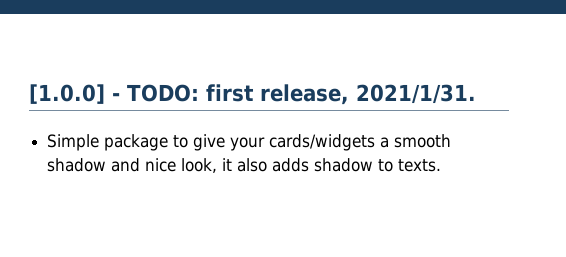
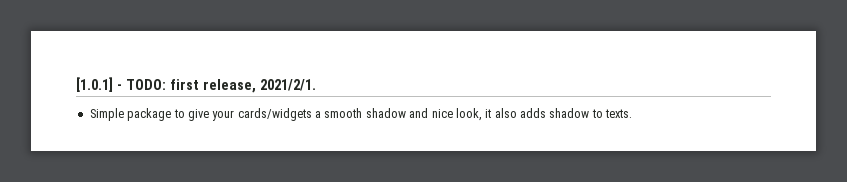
- [1.0.0] - TODO: first release, 2021/1/31.
+ [1.0.1] - TODO: first release, 2021/2/1.

